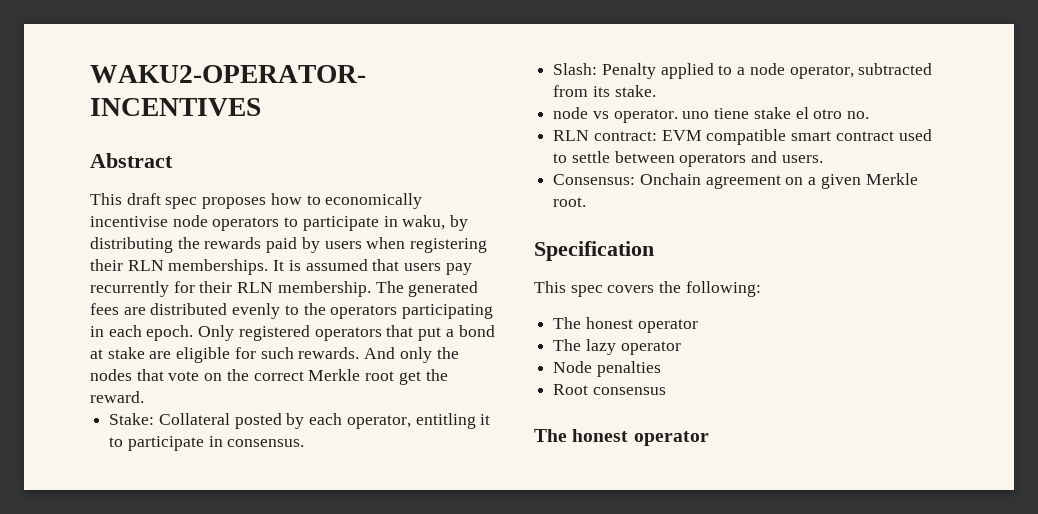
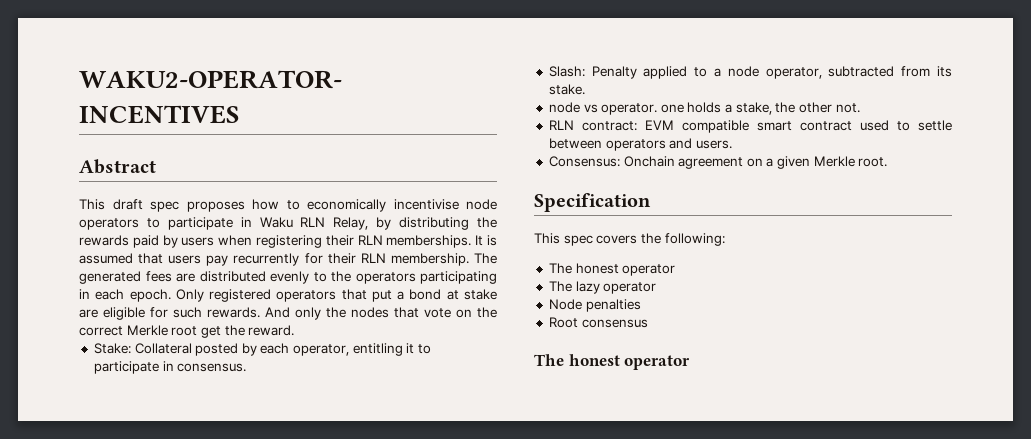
- This draft spec proposes how to economically incentivise node operators to participate in waku, by distributing the rewards paid by users when registering their RLN memberships.
+ This draft spec proposes how to economically incentivise node operators to participate in Waku RLN Relay, by distributing the rewards paid by users when registering their RLN memberships.
- node vs operator. uno tiene stake el otro no.
+ node vs operator. one holds a stake, the other not.

